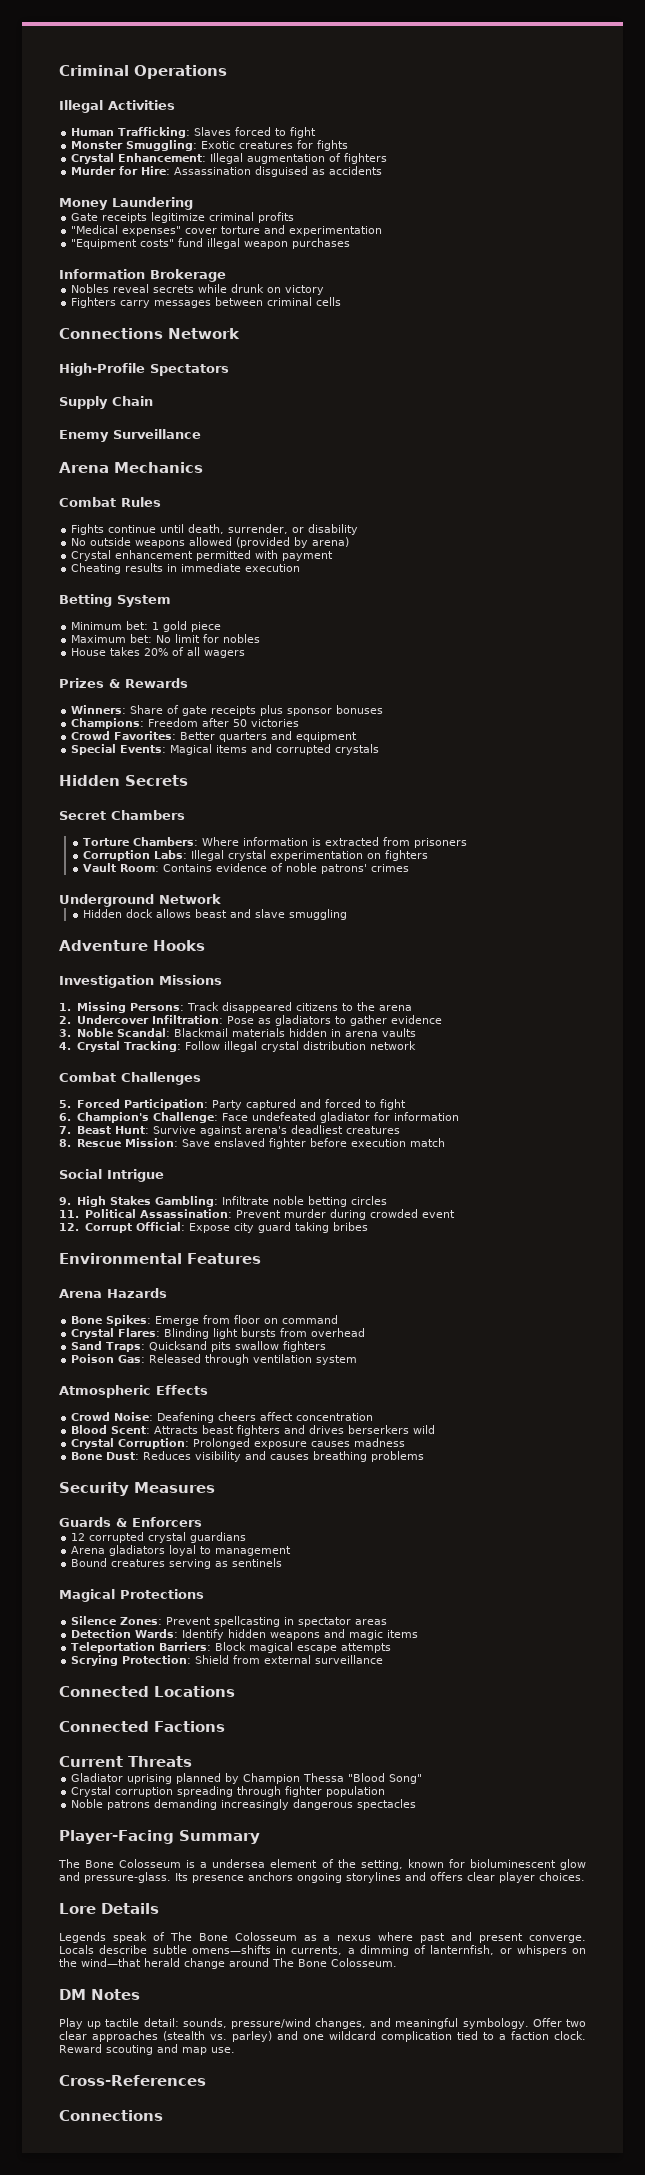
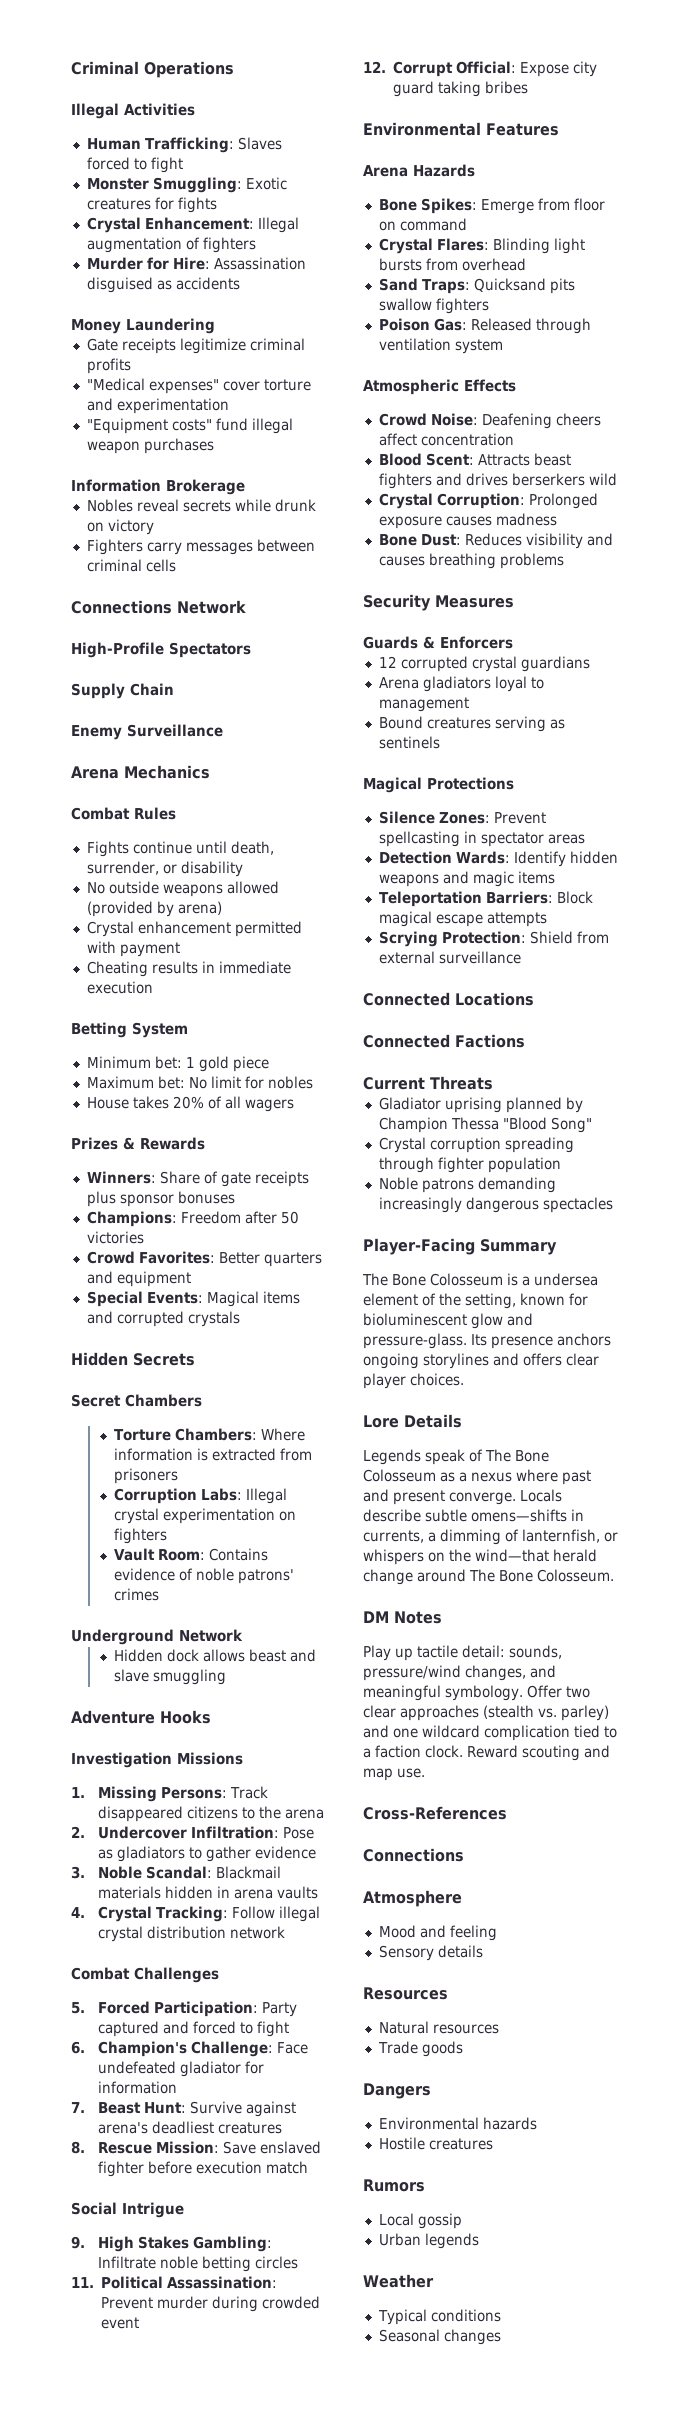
+ Atmosphere
+ Mood and feeling
+ Sensory details
+ Resources
+ Natural resources
+ Trade goods
+ Dangers
+ Environmental hazards
+ Hostile creatures
+ Rumors
+ Local gossip
+ Urban legends
+ Weather
+ Typical conditions
+ Seasonal changes

